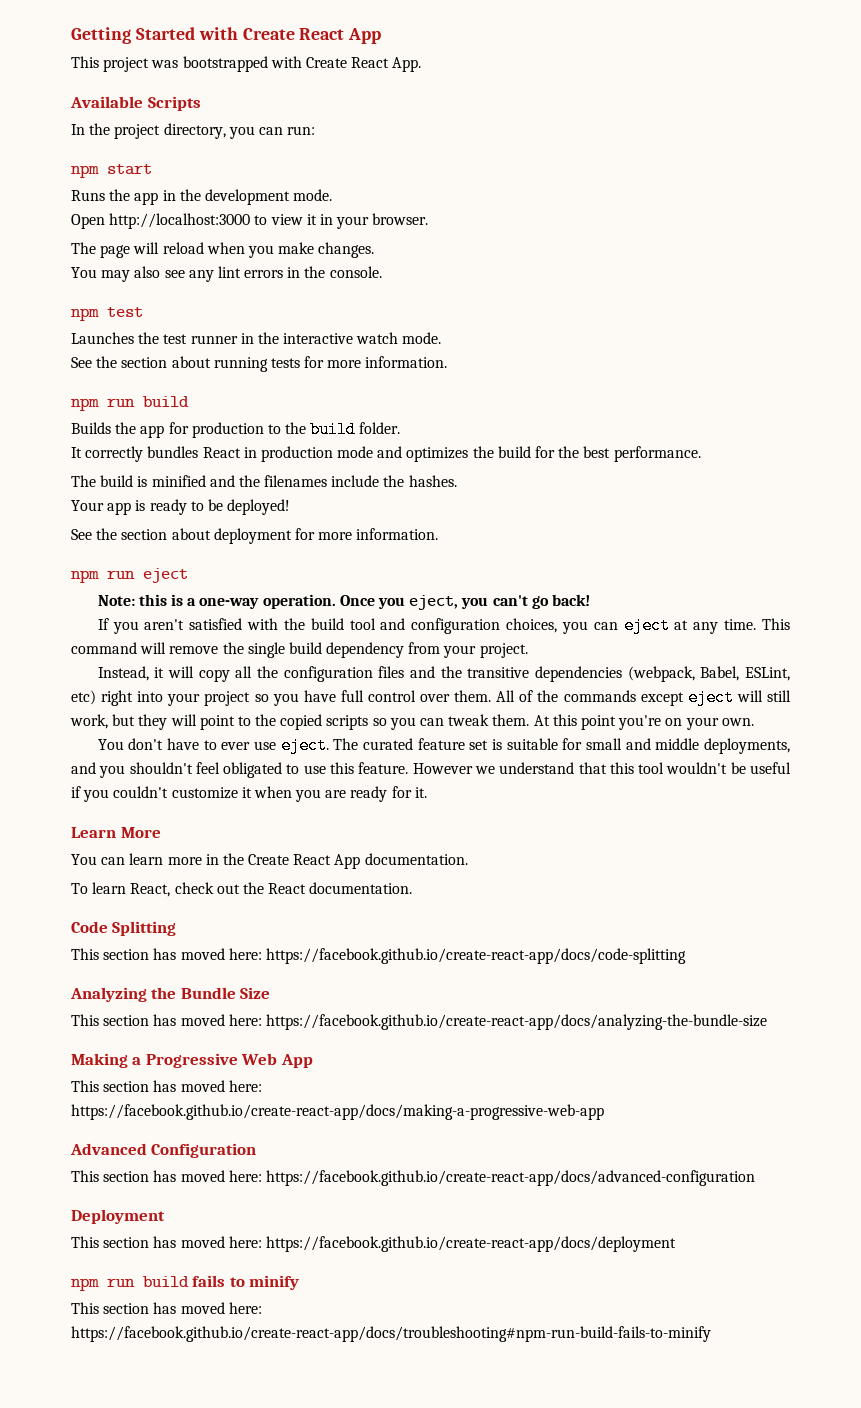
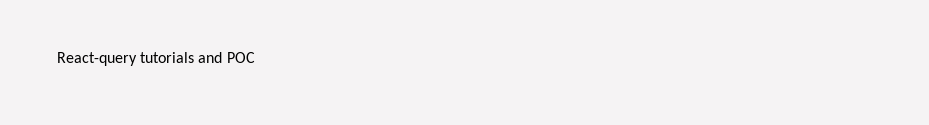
- Getting Started with Create React App
- This project was bootstrapped with Create React App.
- Available Scripts
- In the project directory, you can run:
- npm start
- Runs the app in the development mode.
- Open http://localhost:3000 to view it in your browser.
- The page will reload when you make changes.
- You may also see any lint errors in the console.
- npm test
- Launches the test runner in the interactive watch mode.
- See the section about running tests for more information.
- npm run build
- Builds the app for production to the build folder.
- It correctly bundles React in production mode and optimizes the build for the best performance.
- The build is minified and the filenames include the hashes.
- Your app is ready to be deployed!
- See the section about deployment for more information.
- npm run eject
- Note: this is a one-way operation. Once you eject, you can't go back!
- If you aren't satisfied with the build tool and configuration choices, you can eject at any time. This command will remove the single build dependency from your project.
- Instead, it will copy all the configuration files and the transitive dependencies (webpack, Babel, ESLint, etc) right into your project so you have full control over them. All of the commands except eject will still work, but they will point to the copied scripts so you can tweak them. At this point you're on your own.
- You don't have to ever use eject. The curated feature set is suitable for small and middle deployments, and you shouldn't feel obligated to use this feature. However we understand that this tool wouldn't be useful if you couldn't customize it when you are ready for it.
- Learn More
- You can learn more in the Create React App documentation.
- To learn React, check out the React documentation.
- Code Splitting
- This section has moved here: https://facebook.github.io/create-react-app/docs/code-splitting
- Analyzing the Bundle Size
- This section has moved here: https://facebook.github.io/create-react-app/docs/analyzing-the-bundle-size
- Making a Progressive Web App
- This section has moved here: https://facebook.github.io/create-react-app/docs/making-a-progressive-web-app
- Advanced Configuration
- This section has moved here: https://facebook.github.io/create-react-app/docs/advanced-configuration
- Deployment
- This section has moved here: https://facebook.github.io/create-react-app/docs/deployment
- npm run build fails to minify
- This section has moved here: https://facebook.github.io/create-react-app/docs/troubleshooting#npm-run-build-fails-to-minify
+ React-query tutorials and POC

